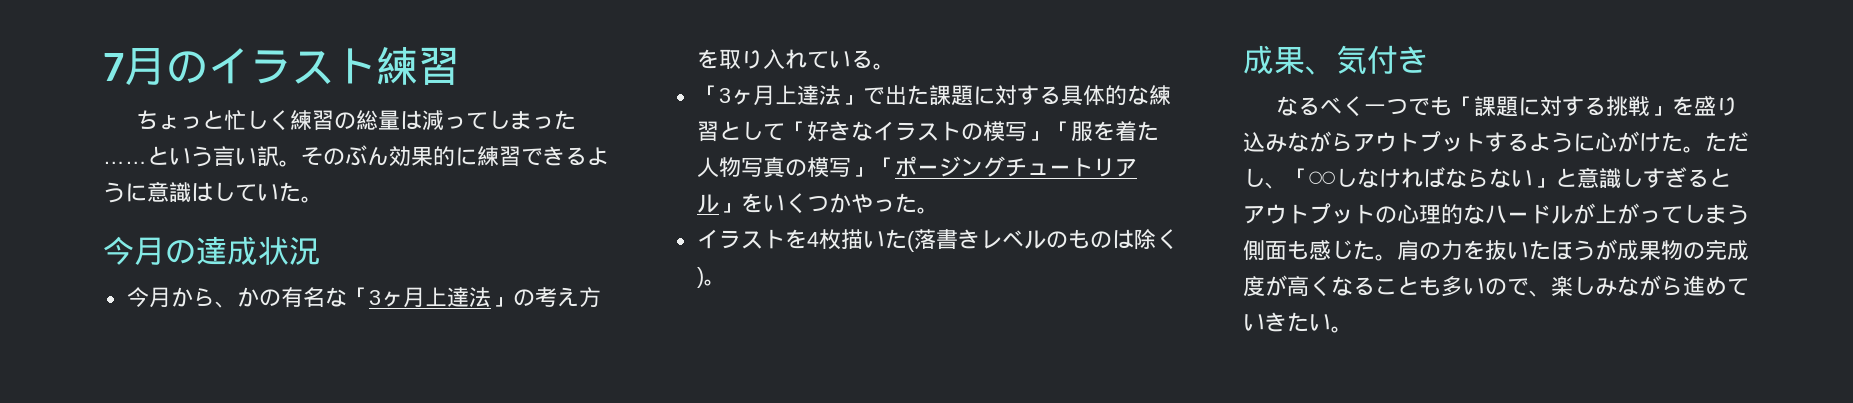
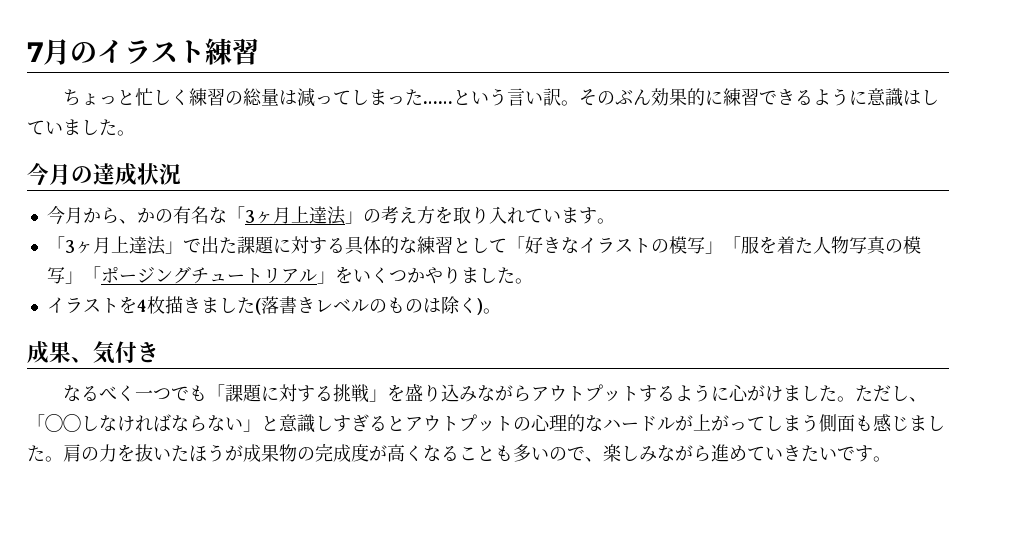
- そのぶん効果的に練習できるように意識はしていた。
+ そのぶん効果的に練習できるように意識はしていました。
- 今月から、かの有名な「3ヶ月上達法」の考え方を取り入れている。
+ 今月から、かの有名な「3ヶ月上達法」の考え方を取り入れています。
- 「3ヶ月上達法」で出た課題に対する具体的な練習として「好きなイラストの模写」「服を着た人物写真の模写」「ポージングチュートリアル」をいくつかやった。
+ 「3ヶ月上達法」で出た課題に対する具体的な練習として「好きなイラストの模写」「服を着た人物写真の模写」「ポージングチュートリアル」をいくつかやりました。
- イラストを4枚描いた(落書きレベルのものは除く)。
+ イラストを4枚描きました(落書きレベルのものは除く)。
- なるべく一つでも「課題に対する挑戦」を盛り込みながらアウトプットするように心がけた。
+ なるべく一つでも「課題に対する挑戦」を盛り込みながらアウトプットするように心がけました。
- ただし、「◯◯しなければならない」と意識しすぎるとアウトプットの心理的なハードルが上がってしまう側面も感じた。
+ ただし、「◯◯しなければならない」と意識しすぎるとアウトプットの心理的なハードルが上がってしまう側面も感じました。
- 肩の力を抜いたほうが成果物の完成度が高くなることも多いので、楽しみながら進めていきたい。
+ 肩の力を抜いたほうが成果物の完成度が高くなることも多いので、楽しみながら進めていきたいです。

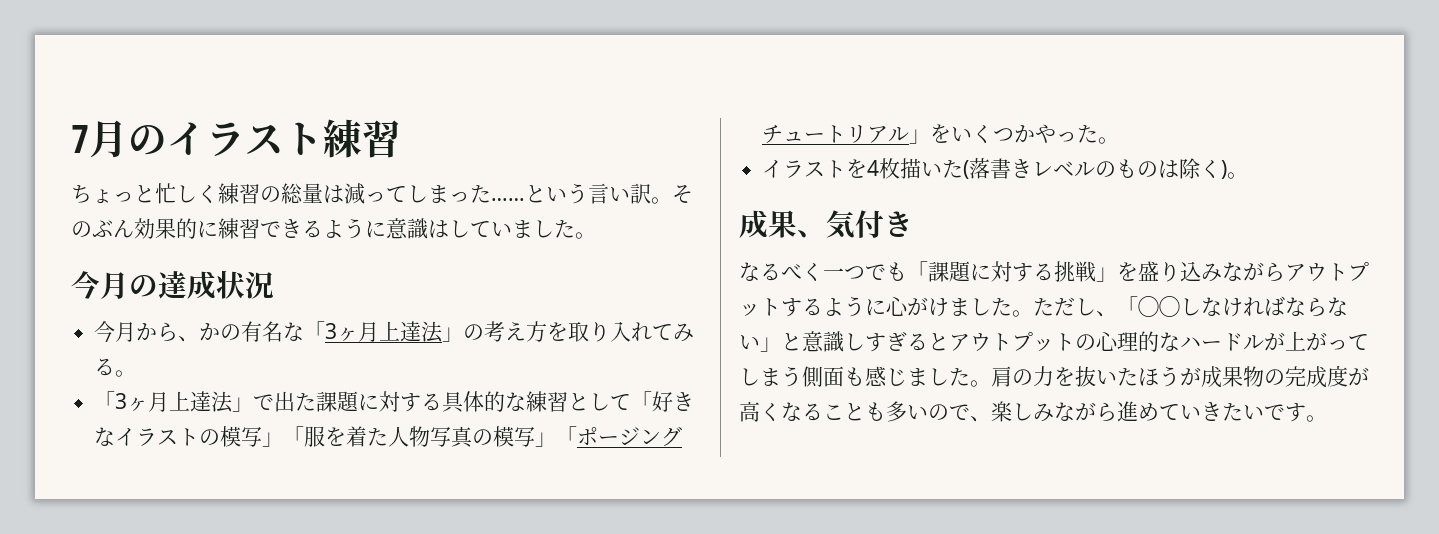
- 今月から、かの有名な「3ヶ月上達法」の考え方を取り入れています。
+ 今月から、かの有名な「3ヶ月上達法」の考え方を取り入れてみる。
- 「3ヶ月上達法」で出た課題に対する具体的な練習として「好きなイラストの模写」「服を着た人物写真の模写」「ポージングチュートリアル」をいくつかやりました。
+ 「3ヶ月上達法」で出た課題に対する具体的な練習として「好きなイラストの模写」「服を着た人物写真の模写」「ポージングチュートリアル」をいくつかやった。
- イラストを4枚描きました(落書きレベルのものは除く)。
+ イラストを4枚描いた(落書きレベルのものは除く)。

